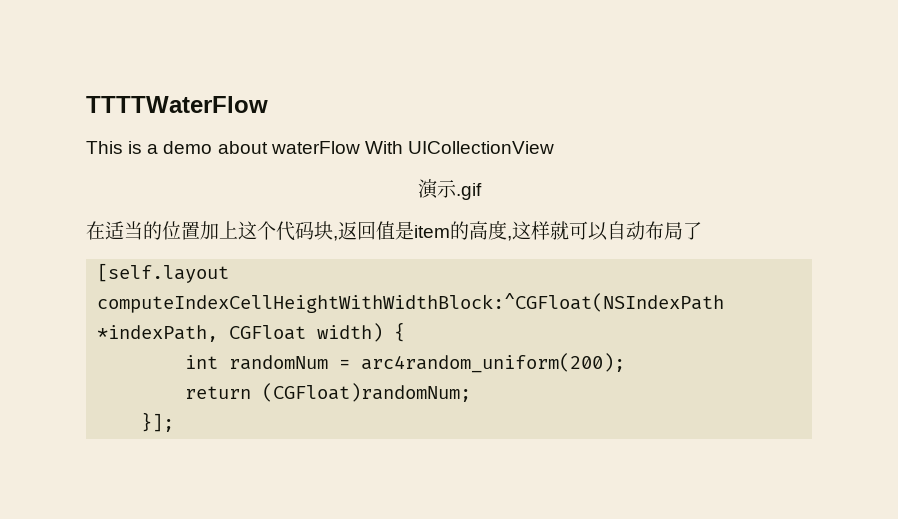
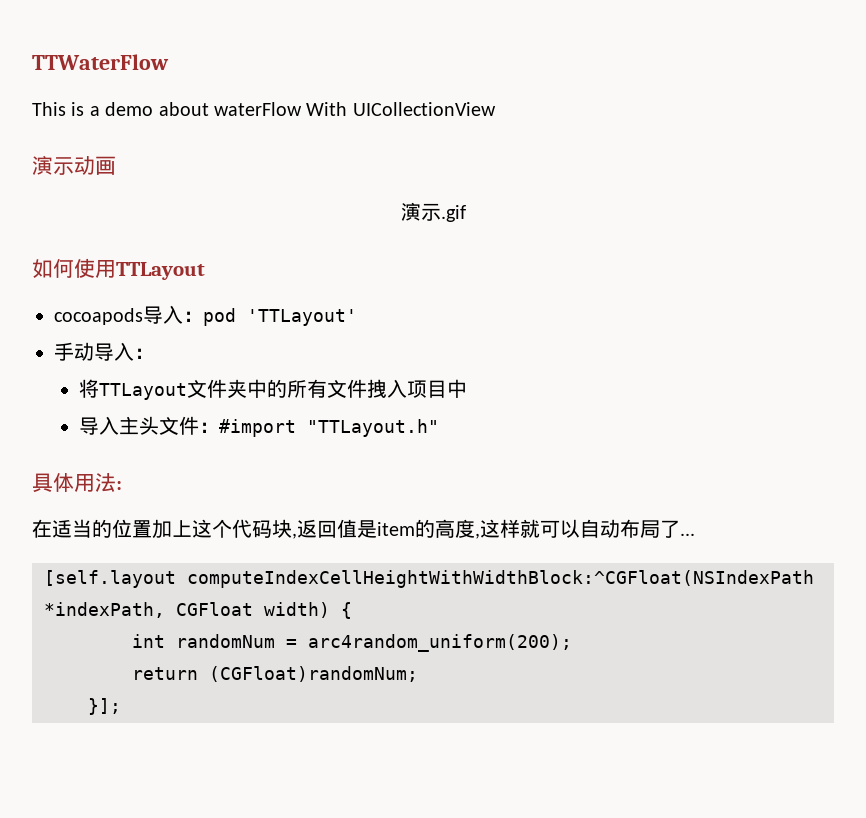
- TTTTWaterFlow
+ TTWaterFlow
+ 演示动画
+ 如何使用TTLayout
+ cocoapods导入：pod 'TTLayout'
+ 手动导入：
+ 将TTLayout文件夹中的所有文件拽入项目中
+ 导入主头文件：#import "TTLayout.h"
+ 具体用法:
- 在适当的位置加上这个代码块,返回值是item的高度,这样就可以自动布局了
+ 在适当的位置加上这个代码块,返回值是item的高度,这样就可以自动布局了...

